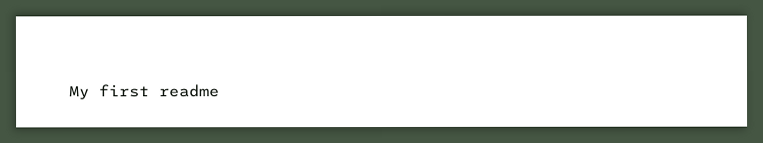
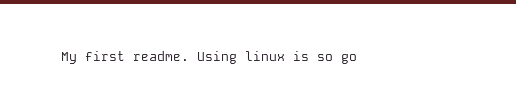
- My first readme
+ My first readme. Using linux is so go

